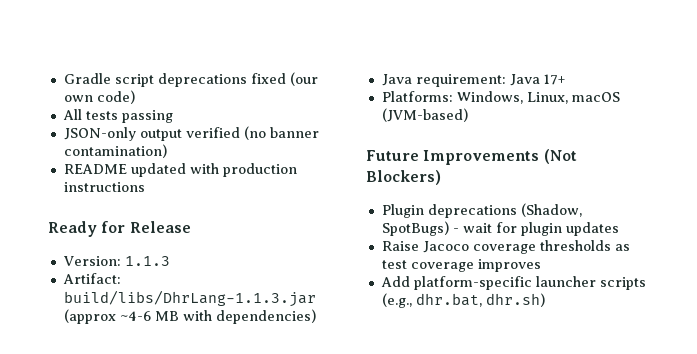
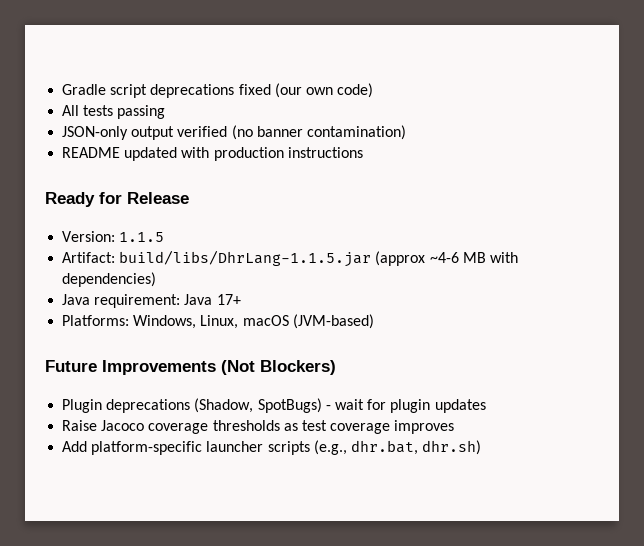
- Version: 1.1.3
+ Version: 1.1.5
- Artifact: build/libs/DhrLang-1.1.3.jar (approx ~4-6 MB with dependencies)
+ Artifact: build/libs/DhrLang-1.1.5.jar (approx ~4-6 MB with dependencies)

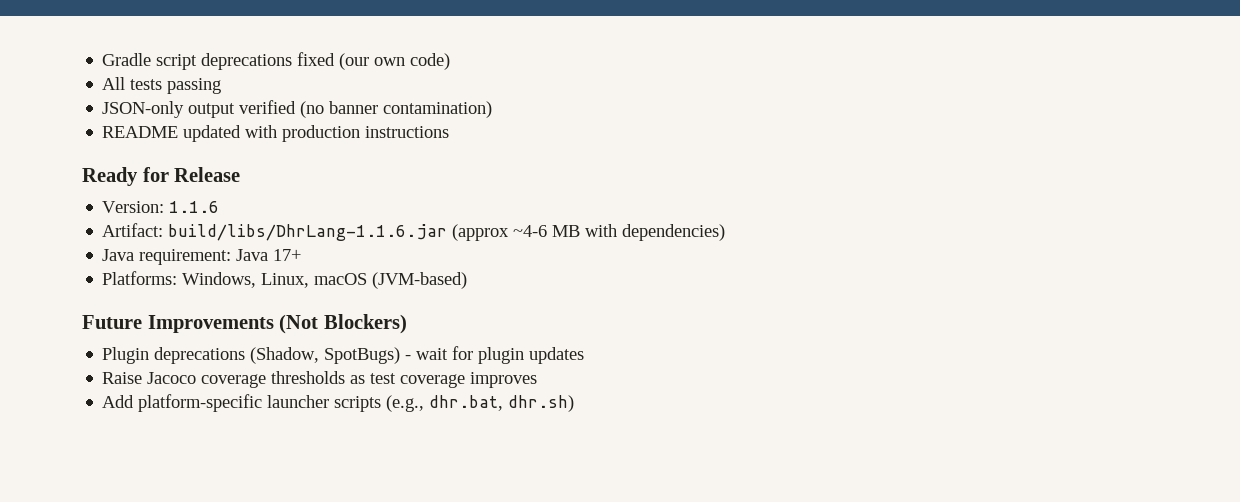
- Version: 1.1.5
+ Version: 1.1.6
- Artifact: build/libs/DhrLang-1.1.5.jar (approx ~4-6 MB with dependencies)
+ Artifact: build/libs/DhrLang-1.1.6.jar (approx ~4-6 MB with dependencies)

